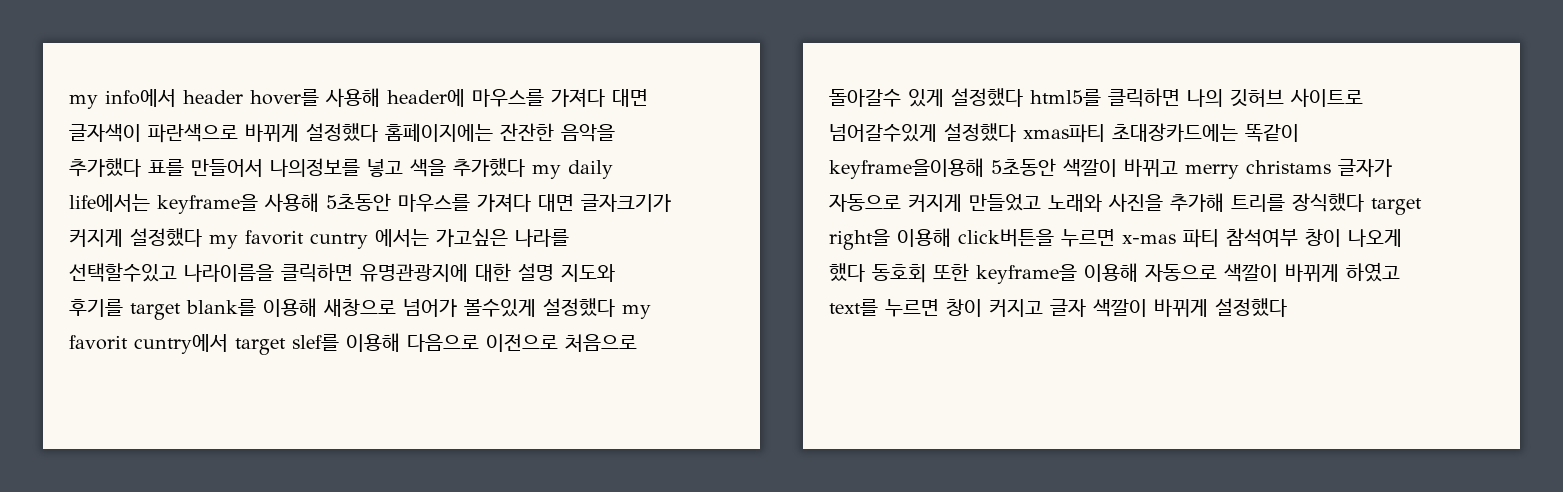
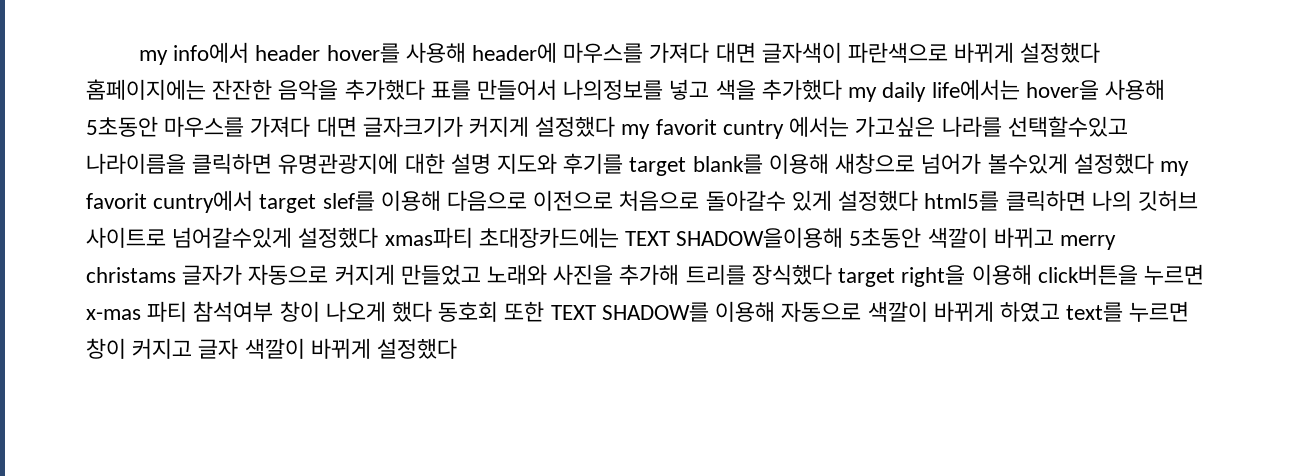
- my info에서 header hover를 사용해 header에 마우스를 가져다 대면 글자색이 파란색으로 바뀌게 설정했다 홈페이지에는 잔잔한 음악을 추가했다 표를 만들어서 나의정보를 넣고 색을 추가했다 my daily life에서는 keyframe을 사용해 5초동안 마우스를 가져다 대면 글자크기가 커지게 설정했다 my favorit cuntry 에서는 가고싶은 나라를 선택할수있고 나라이름을 클릭하면 유명관광지에 대한 설명 지도와 후기를 target blank를 이용해 새창으로 넘어가 볼수있게 설정했다 my favorit cuntry에서 target slef를 이용해 다음으로 이전으로 처음으로 돌아갈수 있게 설정했다 html5를 클릭하면 나의 깃허브 사이트로 넘어갈수있게 설정했다 xmas파티 초대장카드에는 똑같이 keyframe을이용해 5초동안 색깔이 바뀌고 merry christams 글자가 자동으로 커지게 만들었고 노래와 사진을 추가해 트리를 장식했다 target right을 이용해 click버튼을 누르면 x-mas 파티 참석여부 창이 나오게 했다 동호회 또한 keyframe을 이용해 자동으로 색깔이 바뀌게 하였고 text를 누르면 창이 커지고 글자 색깔이 바뀌게 설정했다
+ my info에서 header hover를 사용해 header에 마우스를 가져다 대면 글자색이 파란색으로 바뀌게 설정했다 홈페이지에는 잔잔한 음악을 추가했다 표를 만들어서 나의정보를 넣고 색을 추가했다 my daily life에서는 hover을 사용해 5초동안 마우스를 가져다 대면 글자크기가 커지게 설정했다 my favorit cuntry 에서는 가고싶은 나라를 선택할수있고 나라이름을 클릭하면 유명관광지에 대한 설명 지도와 후기를 target blank를 이용해 새창으로 넘어가 볼수있게 설정했다 my favorit cuntry에서 target slef를 이용해 다음으로 이전으로 처음으로 돌아갈수 있게 설정했다 html5를 클릭하면 나의 깃허브 사이트로 넘어갈수있게 설정했다 xmas파티 초대장카드에는 TEXT SHADOW을이용해 5초동안 색깔이 바뀌고 merry christams 글자가 자동으로 커지게 만들었고 노래와 사진을 추가해 트리를 장식했다 target right을 이용해 click버튼을 누르면 x-mas 파티 참석여부 창이 나오게 했다 동호회 또한 TEXT SHADOW를 이용해 자동으로 색깔이 바뀌게 하였고 text를 누르면 창이 커지고 글자 색깔이 바뀌게 설정했다

